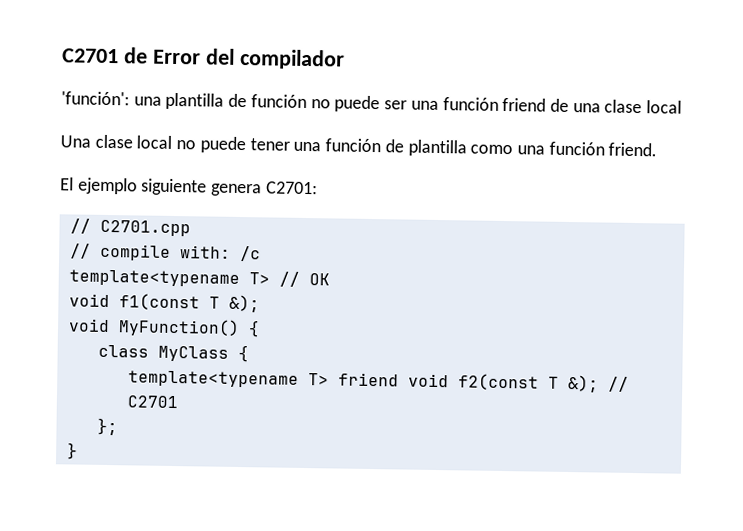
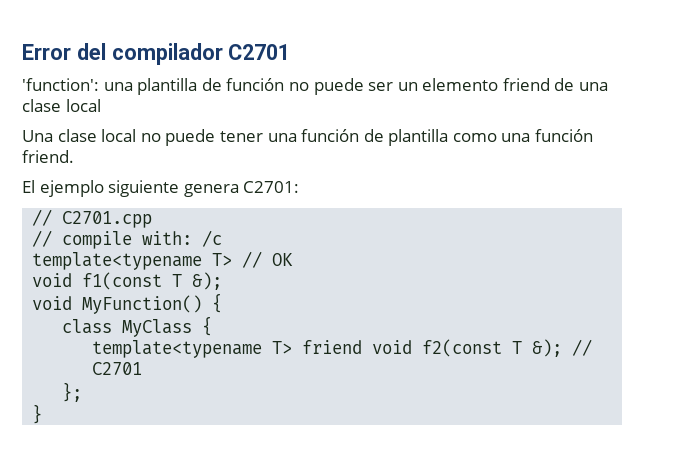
- C2701 de Error del compilador
- 'función': una plantilla de función no puede ser una función friend de una clase local
+ Error del compilador C2701
+ 'function': una plantilla de función no puede ser un elemento friend de una clase local

